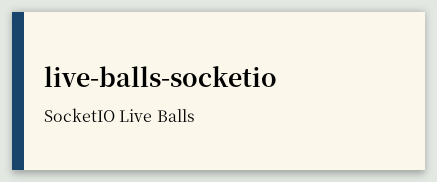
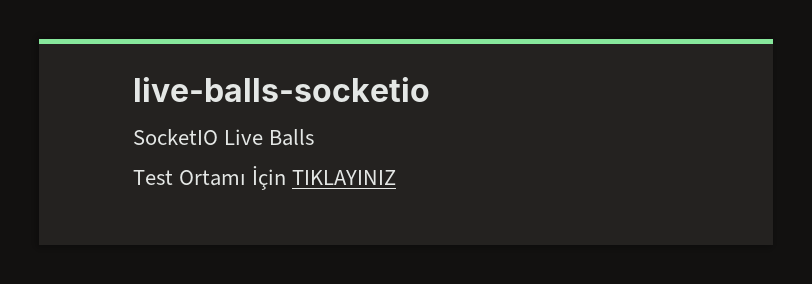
+ Test Ortamı İçin TIKLAYINIZ

